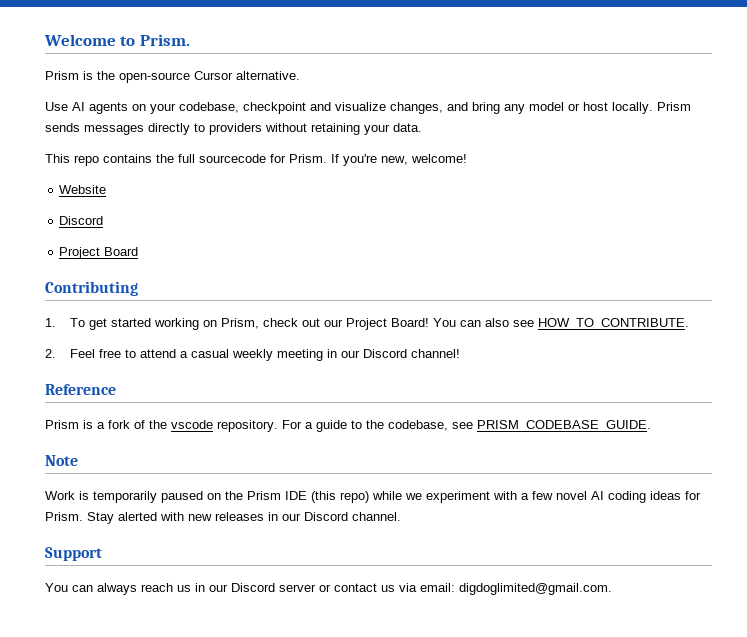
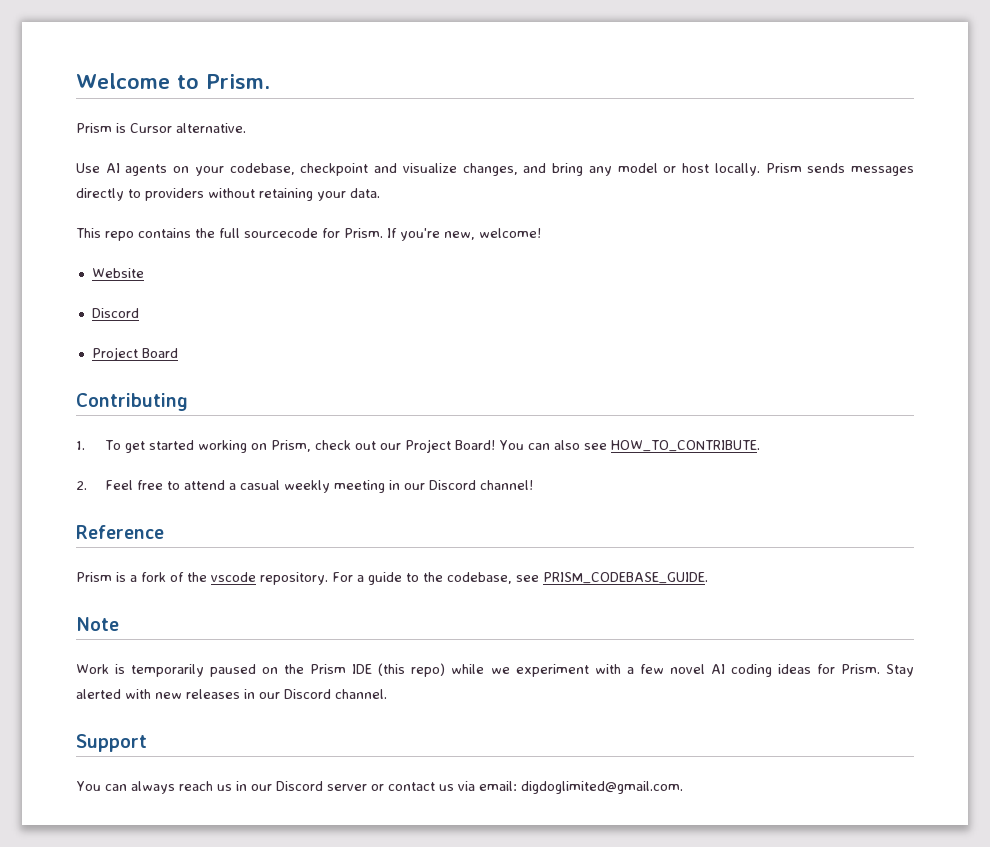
- Prism is the open-source Cursor alternative.
+ Prism is Cursor alternative.

